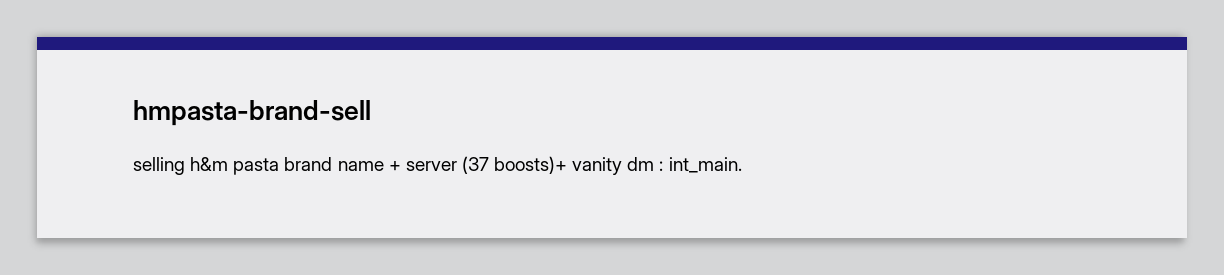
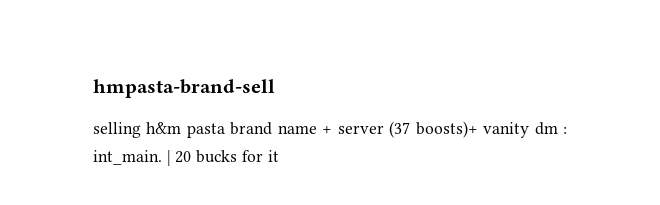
+ | 20 bucks for it

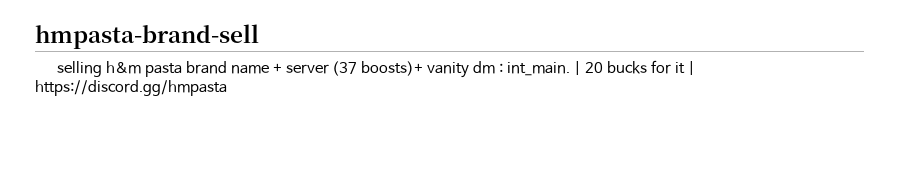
- | 20 bucks for it
+ | 20 bucks for it | https://discord.gg/hmpasta

